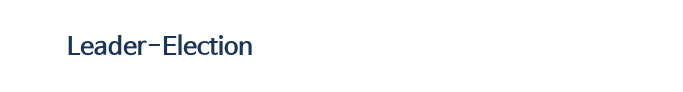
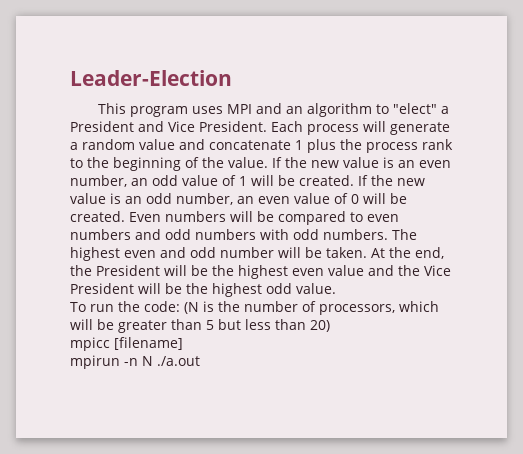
+ This program uses MPI and an algorithm to "elect" a President and Vice President. Each process will generate a random value and concatenate 1 plus the process rank to the beginning of the value. If the new value is an even number, an odd value of 1 will be created. If the new value is an odd number, an even value of 0 will be created. Even numbers will be compared to even numbers and odd numbers with odd numbers. The highest even and odd number will be taken. At the end, the President will be the highest even value and the Vice President will be the highest odd value.
+ To run the code: (N is the number of processors, which will be greater than 5 but less than 20)
+ mpicc [filename]
+ mpirun -n N ./a.out

